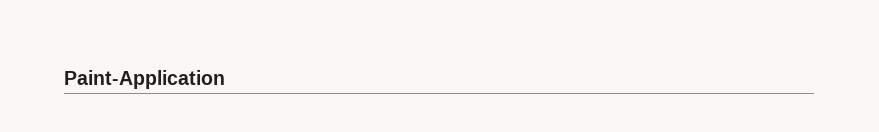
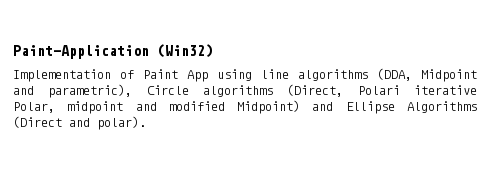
- Paint-Application
+ Paint-Application (Win32)
+ Implementation of Paint App using line algorithms (DDA, Midpoint and parametric), Circle algorithms (Direct, Polari iterative Polar, midpoint and modified Midpoint) and Ellipse Algorithms (Direct and polar).

